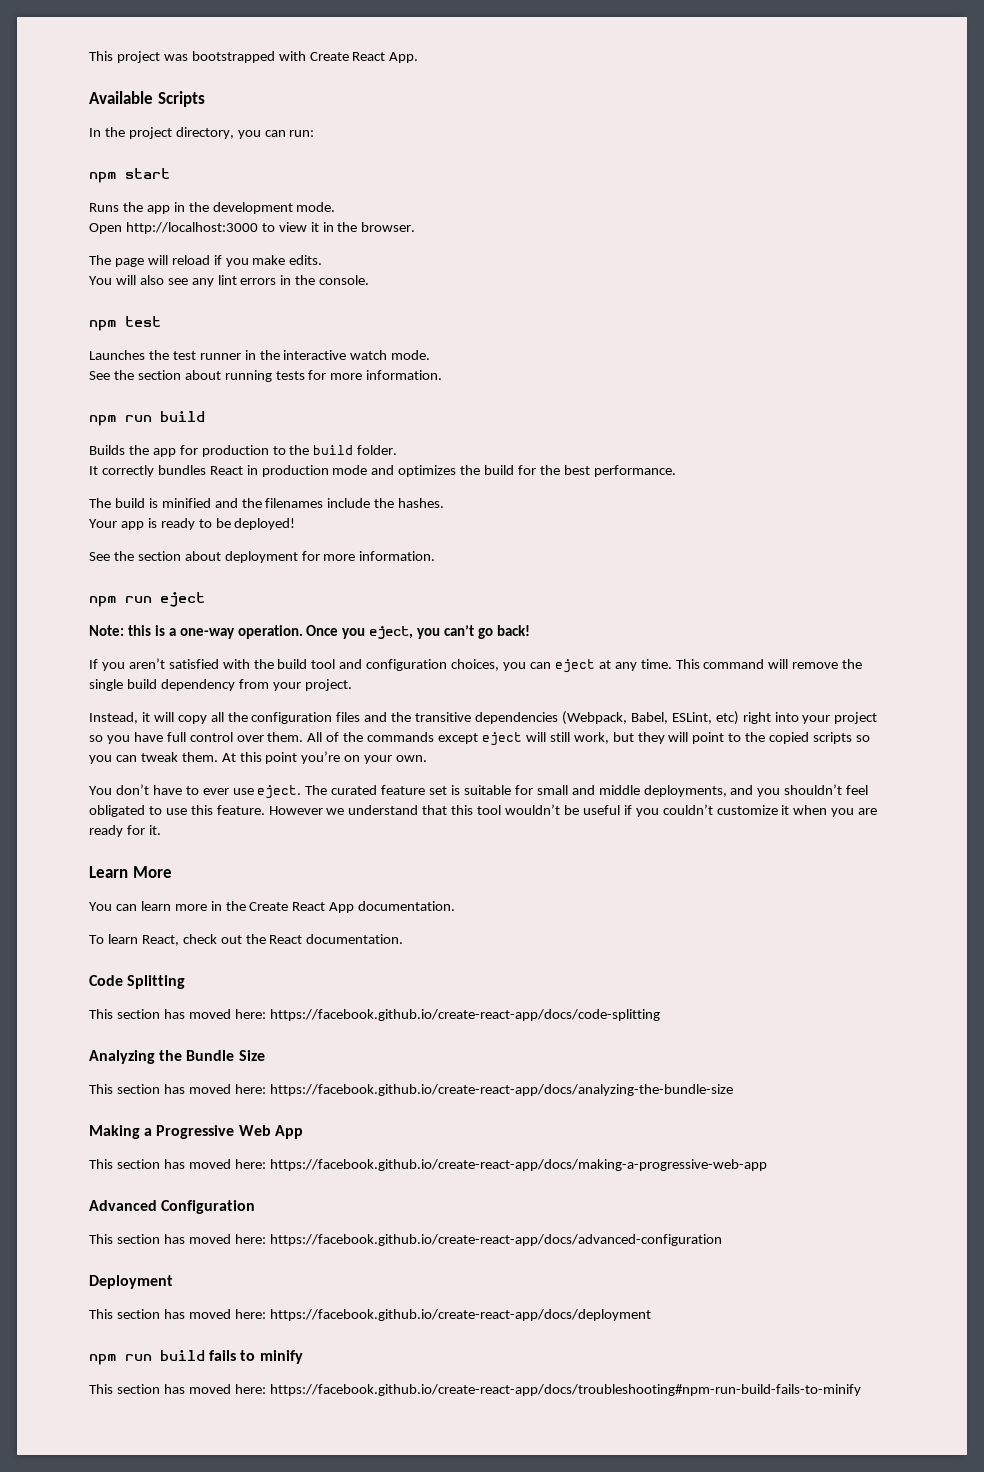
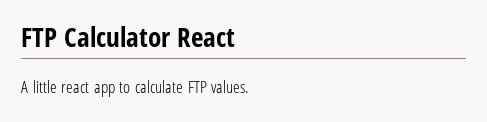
- This project was bootstrapped with Create React App.
- Available Scripts
- In the project directory, you can run:
- npm start
- Runs the app in the development mode.
- Open http://localhost:3000 to view it in the browser.
- The page will reload if you make edits.
- You will also see any lint errors in the console.
- npm test
- Launches the test runner in the interactive watch mode.
- See the section about running tests for more information.
- npm run build
- Builds the app for production to the build folder.
- It correctly bundles React in production mode and optimizes the build for the best performance.
- The build is minified and the filenames include the hashes.
- Your app is ready to be deployed!
- See the section about deployment for more information.
- npm run eject
- Note: this is a one-way operation. Once you eject, you can’t go back!
- If you aren’t satisfied with the build tool and configuration choices, you can eject at any time. This command will remove the single build dependency from your project.
- Instead, it will copy all the configuration files and the transitive dependencies (Webpack, Babel, ESLint, etc) right into your project so you have full control over them. All of the commands except eject will still work, but they will point to the copied scripts so you can tweak them. At this point you’re on your own.
- You don’t have to ever use eject. The curated feature set is suitable for small and middle deployments, and you shouldn’t feel obligated to use this feature. However we understand that this tool wouldn’t be useful if you couldn’t customize it when you are ready for it.
- Learn More
- You can learn more in the Create React App documentation.
- To learn React, check out the React documentation.
- Code Splitting
- This section has moved here: https://facebook.github.io/create-react-app/docs/code-splitting
- Analyzing the Bundle Size
- This section has moved here: https://facebook.github.io/create-react-app/docs/analyzing-the-bundle-size
- Making a Progressive Web App
- This section has moved here: https://facebook.github.io/create-react-app/docs/making-a-progressive-web-app
- Advanced Configuration
- This section has moved here: https://facebook.github.io/create-react-app/docs/advanced-configuration
- Deployment
- This section has moved here: https://facebook.github.io/create-react-app/docs/deployment
- npm run build fails to minify
- This section has moved here: https://facebook.github.io/create-react-app/docs/troubleshooting#npm-run-build-fails-to-minify
+ FTP Calculator React
+ A little react app to calculate FTP values.

